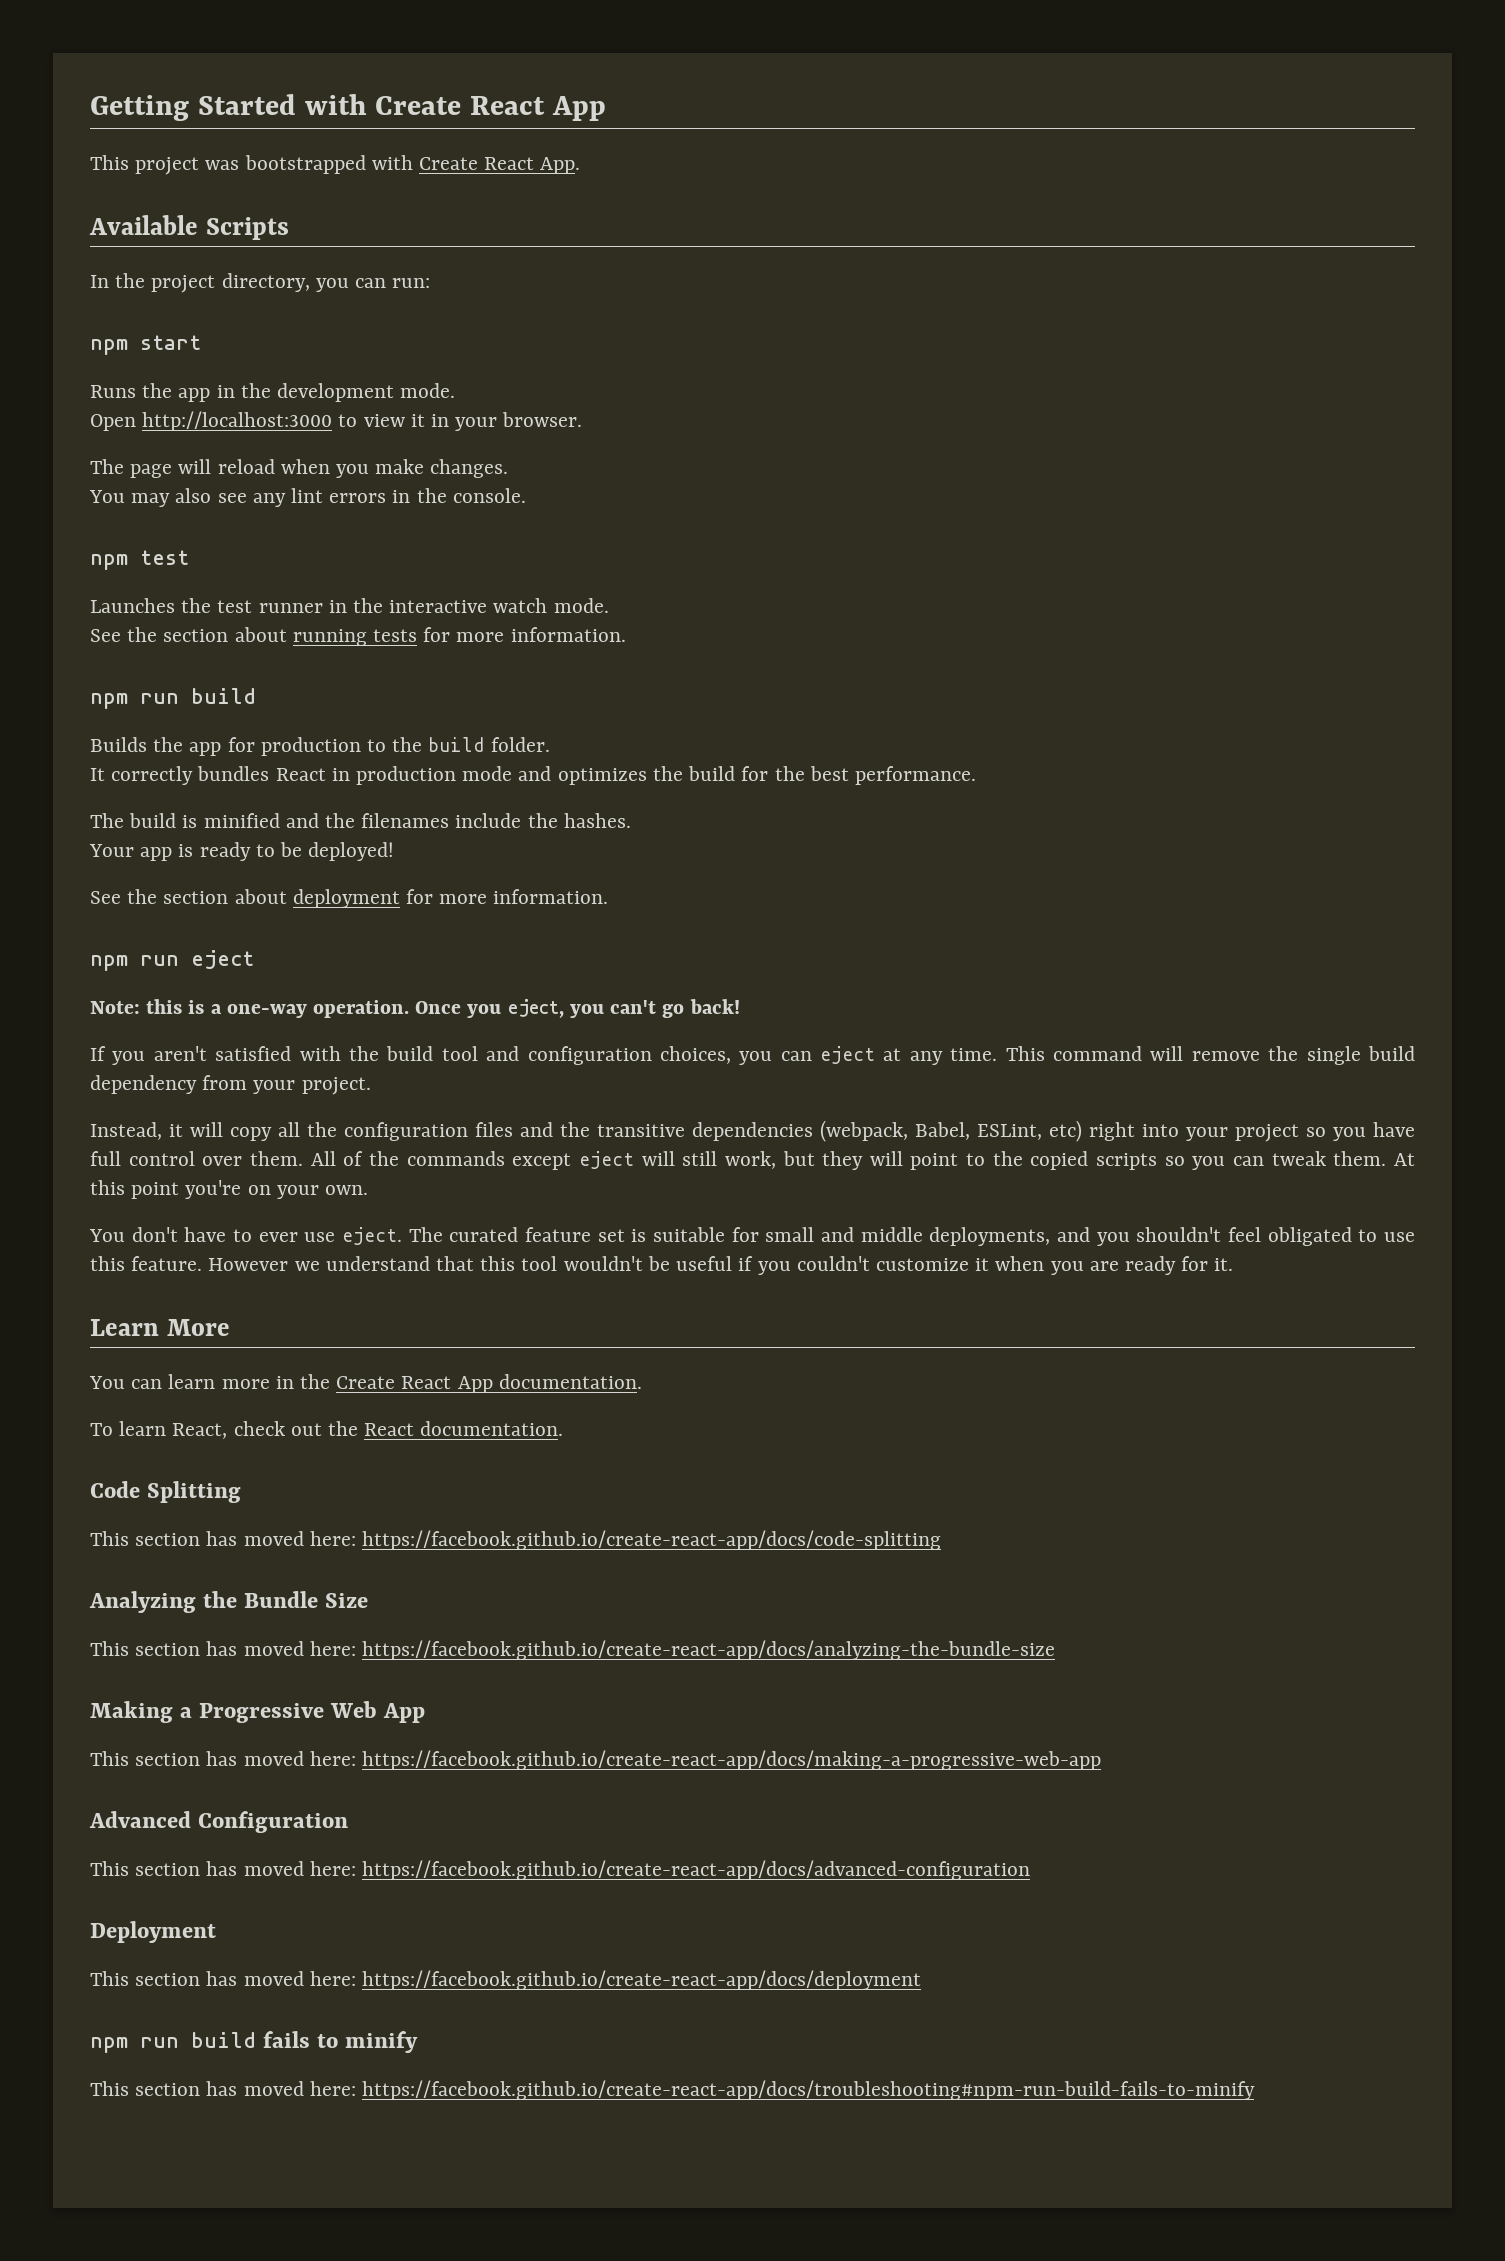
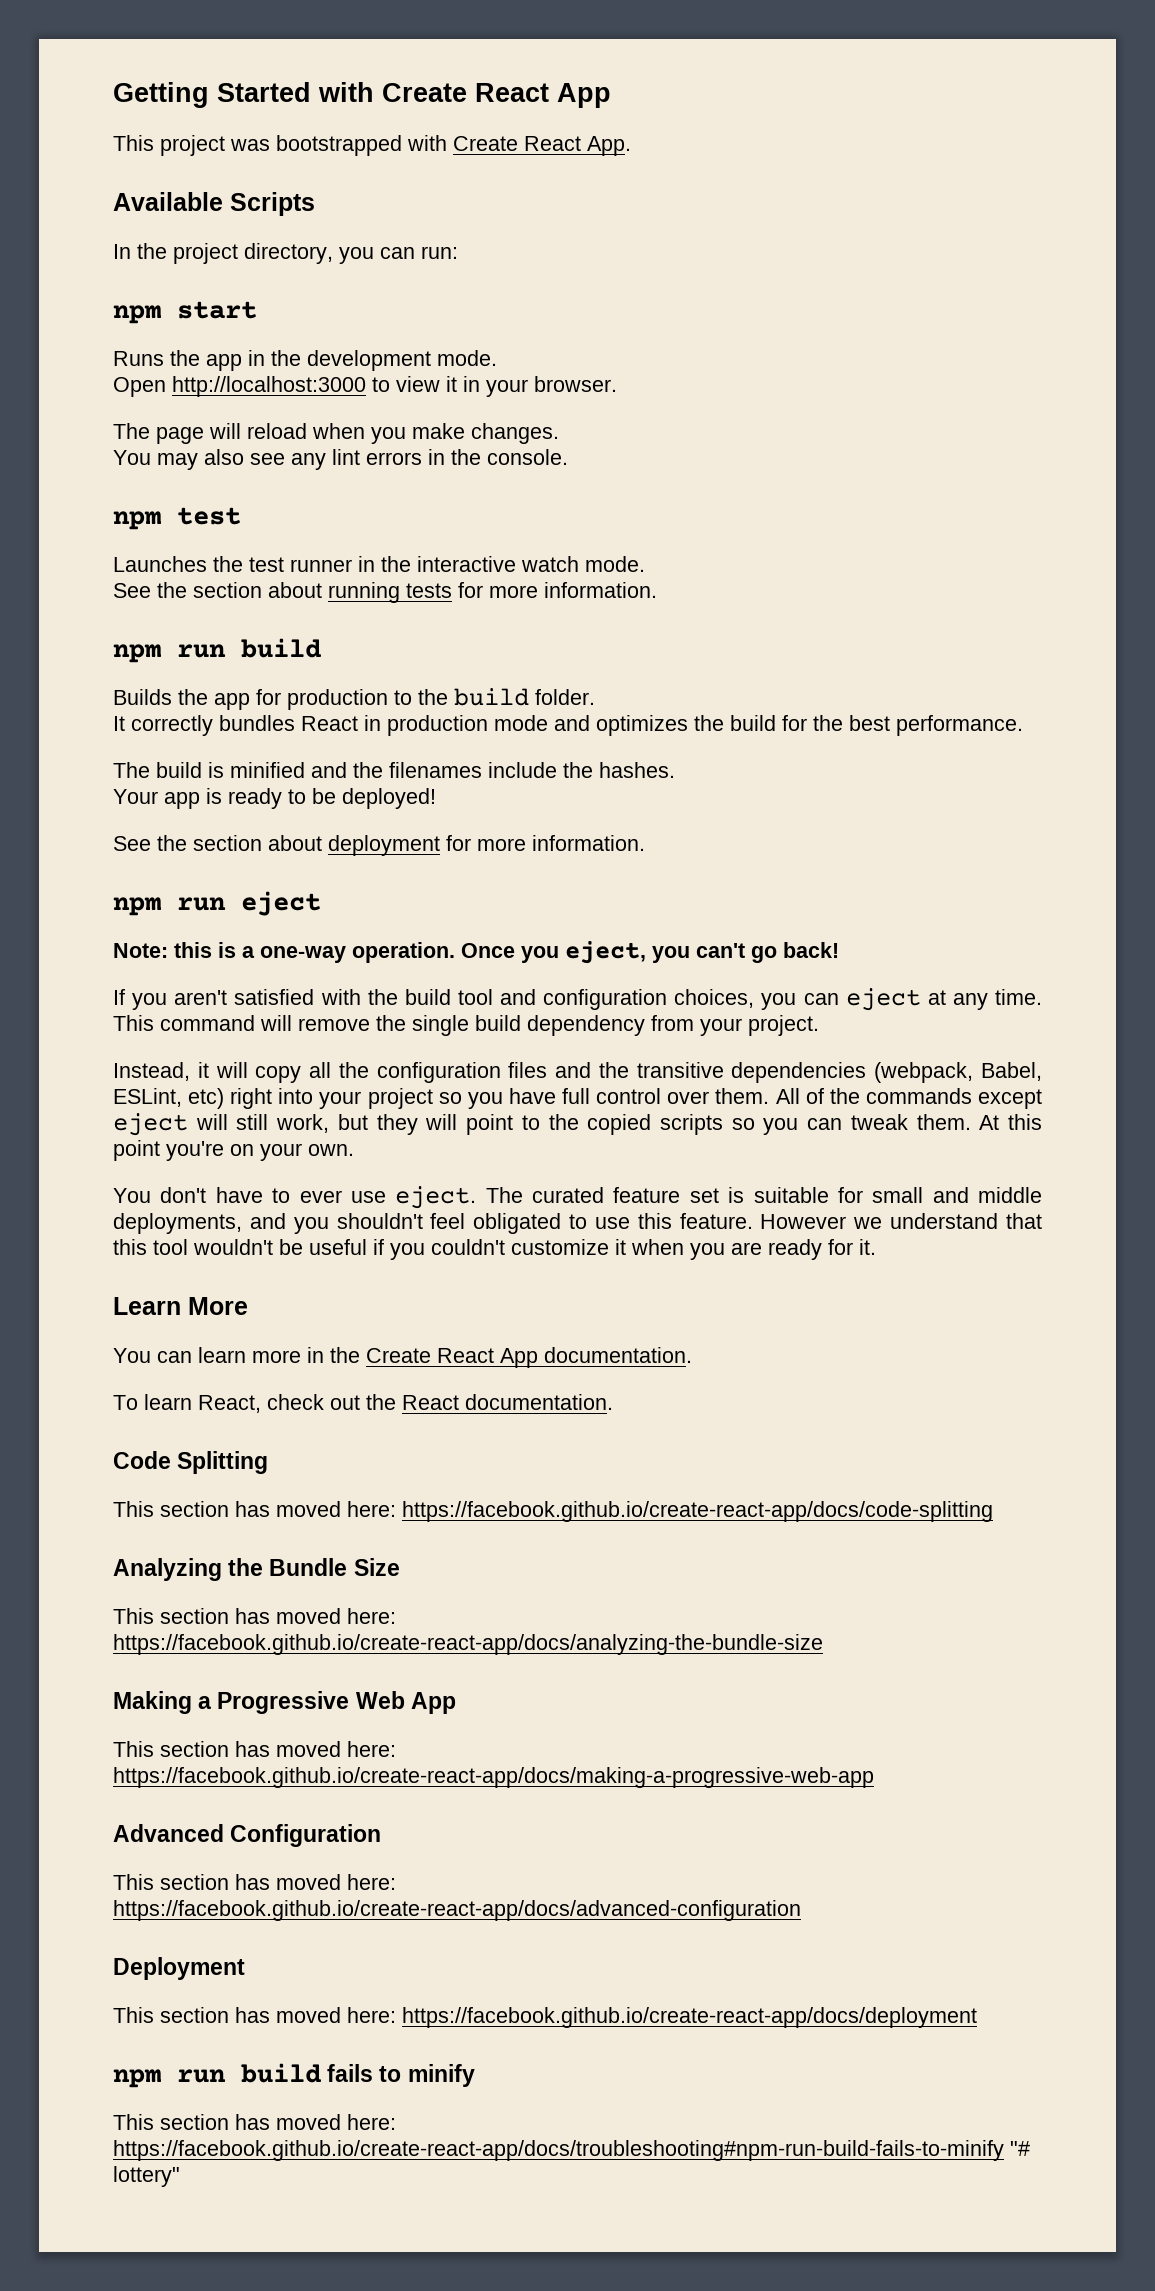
- This section has moved here: https://facebook.github.io/create-react-app/docs/troubleshooting#npm-run-build-fails-to-minify
+ This section has moved here: https://facebook.github.io/create-react-app/docs/troubleshooting#npm-run-build-fails-to-minify "# lottery"

